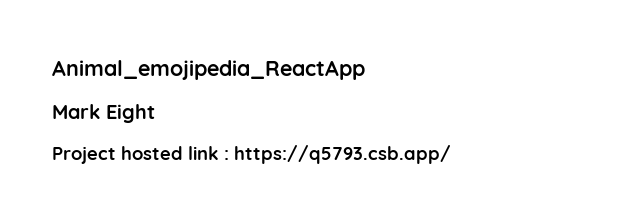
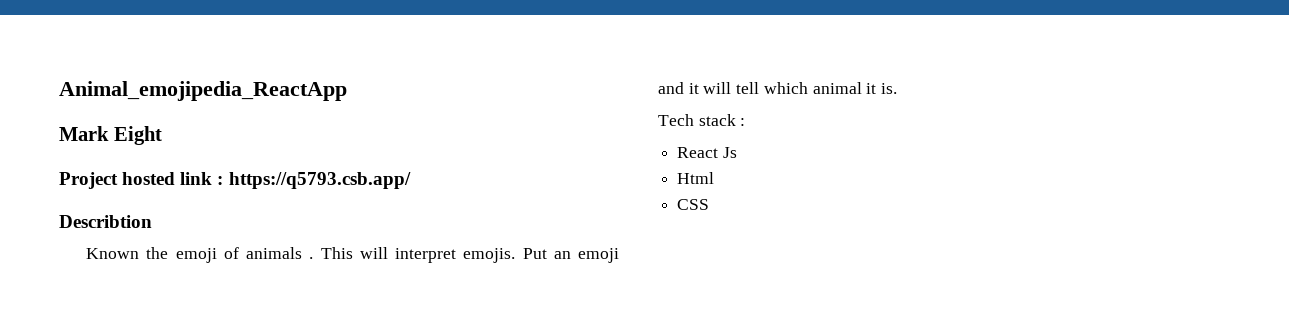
+ Describtion
+ Known the emoji of animals . This will interpret emojis. Put an emoji and it will tell which animal it is.
+ Tech stack :
+ React Js
+ Html
+ CSS

